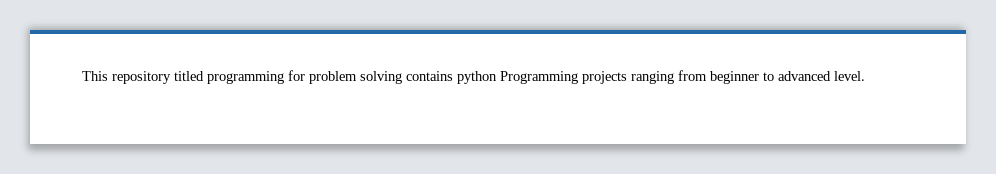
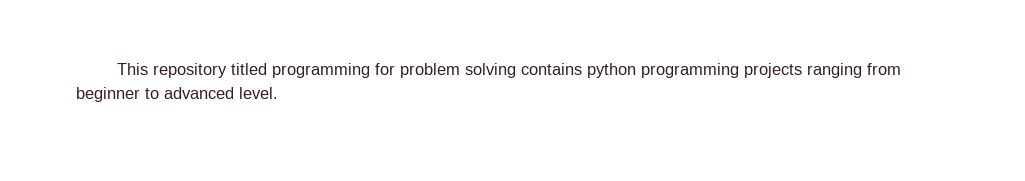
- This repository titled programming for problem solving contains python Programming projects ranging from beginner to advanced level.
+ This repository titled programming for problem solving contains python programming projects ranging from beginner to advanced level.

